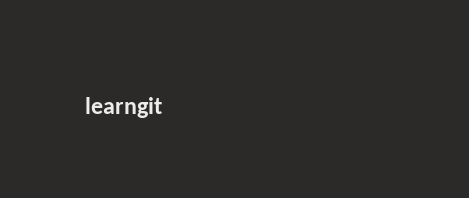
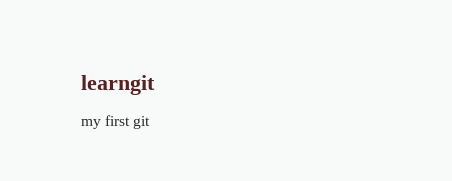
+ my first git

